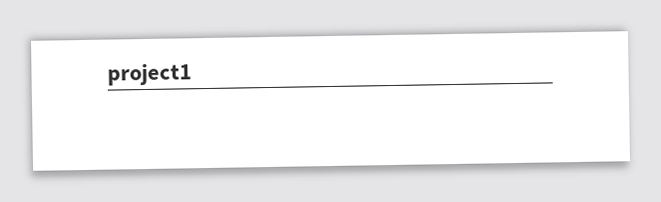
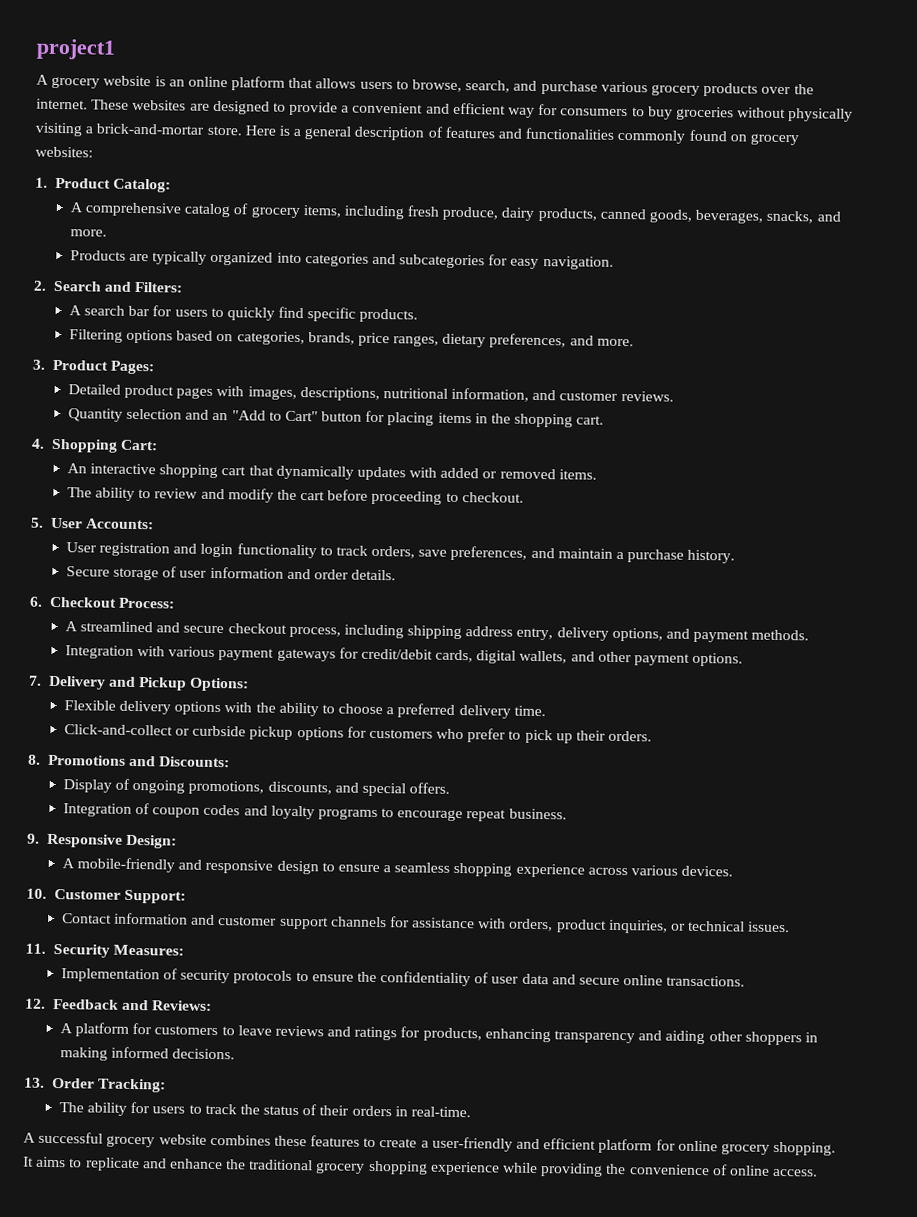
+ A grocery website is an online platform that allows users to browse, search, and purchase various grocery products over the internet. These websites are designed to provide a convenient and efficient way for consumers to buy groceries without physically visiting a brick-and-mortar store. Here is a general description of features and functionalities commonly found on grocery websites:
+ 1. Product Catalog:
+ A comprehensive catalog of grocery items, including fresh produce, dairy products, canned goods, beverages, snacks, and more.
+ Products are typically organized into categories and subcategories for easy navigation.
+ 2. Search and Filters:
+ A search bar for users to quickly find specific products.
+ Filtering options based on categories, brands, price ranges, dietary preferences, and more.
+ 3. Product Pages:
+ Detailed product pages with images, descriptions, nutritional information, and customer reviews.
+ Quantity selection and an "Add to Cart" button for placing items in the shopping cart.
+ 4. Shopping Cart:
+ An interactive shopping cart that dynamically updates with added or removed items.
+ The ability to review and modify the cart before proceeding to checkout.
+ 5. User Accounts:
+ User registration and login functionality to track orders, save preferences, and maintain a purchase history.
+ Secure storage of user information and order details.
+ 6. Checkout Process:
+ A streamlined and secure checkout process, including shipping address entry, delivery options, and payment methods.
+ Integration with various payment gateways for credit/debit cards, digital wallets, and other payment options.
+ 7. Delivery and Pickup Options:
+ Flexible delivery options with the ability to choose a preferred delivery time.
+ Click-and-collect or curbside pickup options for customers who prefer to pick up their orders.
+ 8. Promotions and Discounts:
+ Display of ongoing promotions, discounts, and special offers.
+ Integration of coupon codes and loyalty programs to encourage repeat business.
+ 9. Responsive Design:
+ A mobile-friendly and responsive design to ensure a seamless shopping experience across various devices.
+ 10. Customer Support:
+ Contact information and customer support channels for assistance with orders, product inquiries, or technical issues.
+ 11. Security Measures:
+ Implementation of security protocols to ensure the confidentiality of user data and secure online transactions.
+ 12. Feedback and Reviews:
+ A platform for customers to leave reviews and ratings for products, enhancing transparency and aiding other shoppers in making informed decisions.
+ 13. Order Tracking:
+ The ability for users to track the status of their orders in real-time.
+ A successful grocery website combines these features to create a user-friendly and efficient platform for online grocery shopping. It aims to replicate and enhance the traditional grocery shopping experience while providing the convenience of online access.

